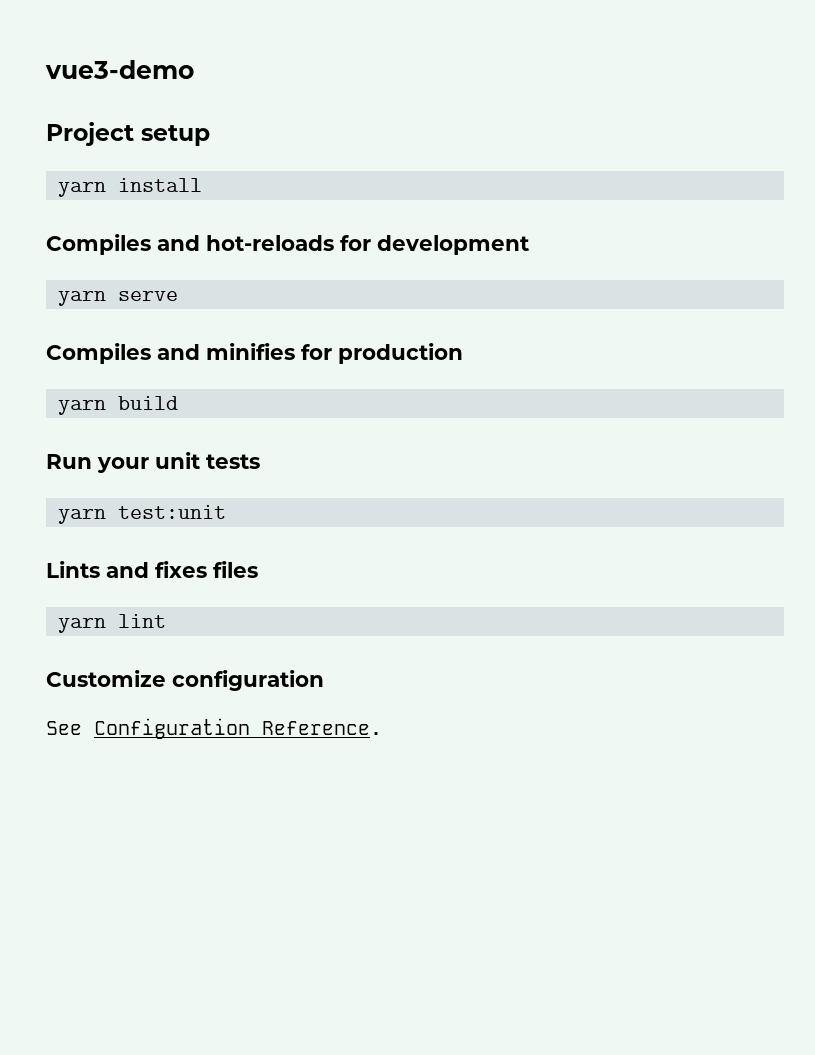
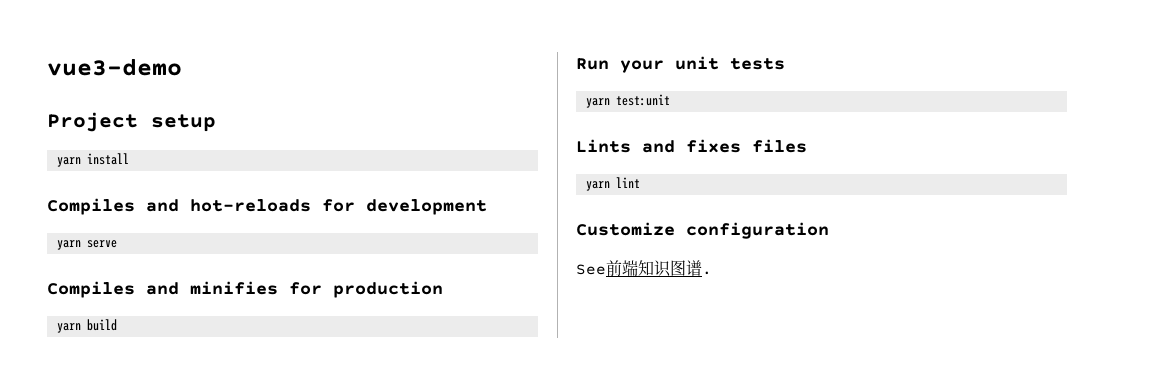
- See Configuration Reference.
+ See前端知识图谱.

